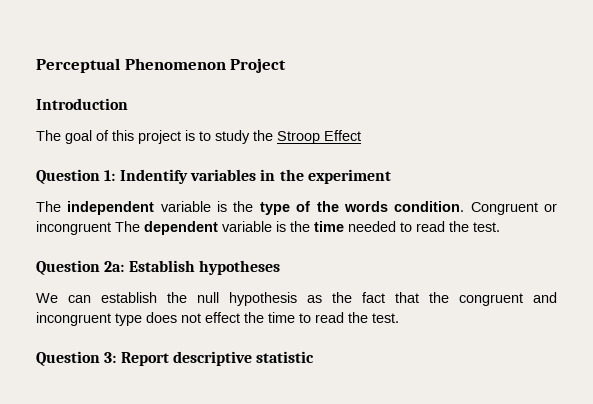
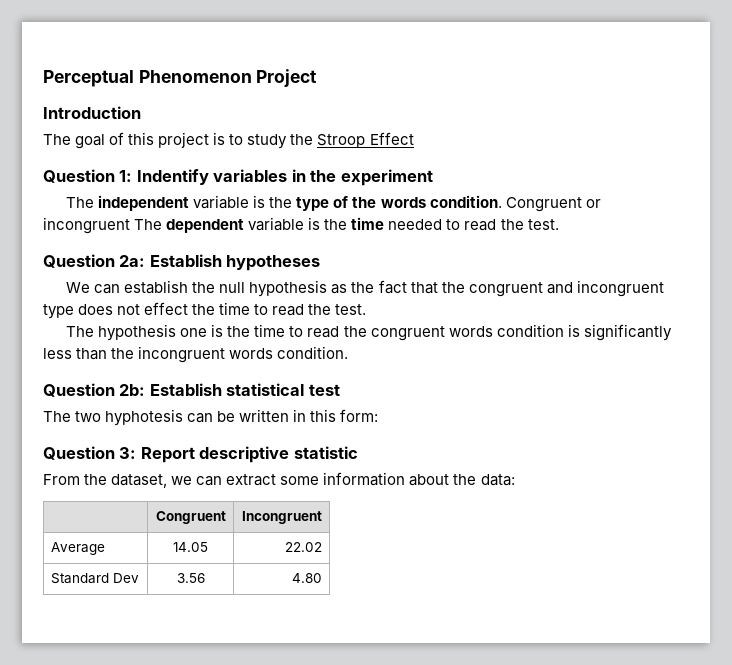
+ The hypothesis one is the time to read the congruent words condition is significantly less than the incongruent words condition.
+ Question 2b: Establish statistical test
+ The two hyphotesis can be written in this form:
+ From the dataset, we can extract some information about the data:
+ | Congruent | Incongruent
+ Average | 14.05 | 22.02
+ Standard Dev | 3.56 | 4.80

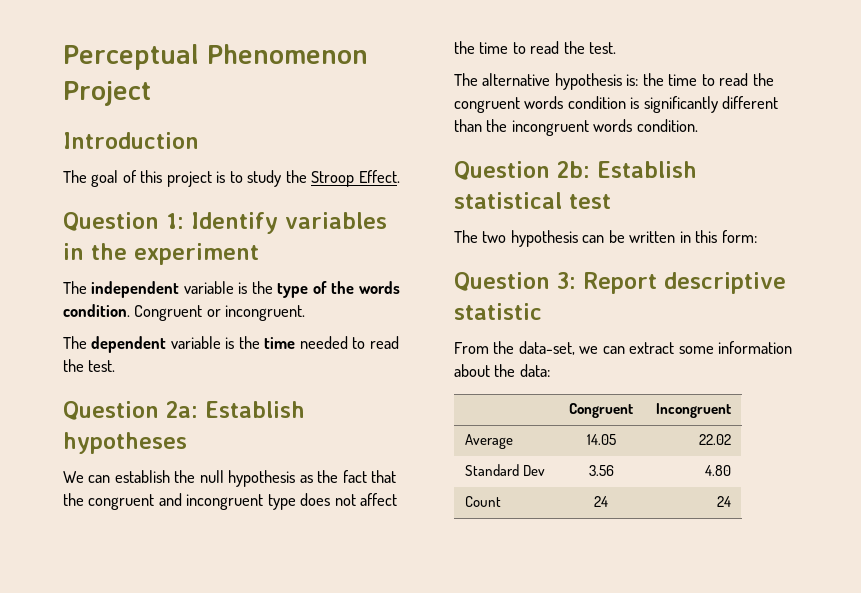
- The goal of this project is to study the Stroop Effect
+ The goal of this project is to study the Stroop Effect.
- Question 1: Indentify variables in the experiment
+ Question 1: Identify variables in the experiment
- Congruent or incongruent The dependent variable is the time needed to read the test.
+ Congruent or incongruent.
+ The dependent variable is the time needed to read the test.
- We can establish the null hypothesis as the fact that the congruent and incongruent type does not effect the time to read the test.
+ We can establish the null hypothesis as the fact that the congruent and incongruent type does not affect the time to read the test.
- The hypothesis one is the time to read the congruent words condition is significantly less than the incongruent words condition.
+ The alternative hypothesis is: the time to read the congruent words condition is significantly different than the incongruent words condition.
- The two hyphotesis can be written in this form:
+ The two hypothesis can be written in this form:
- From the dataset, we can extract some information about the data:
+ From the data-set, we can extract some information about the data:
+ Count | 24 | 24

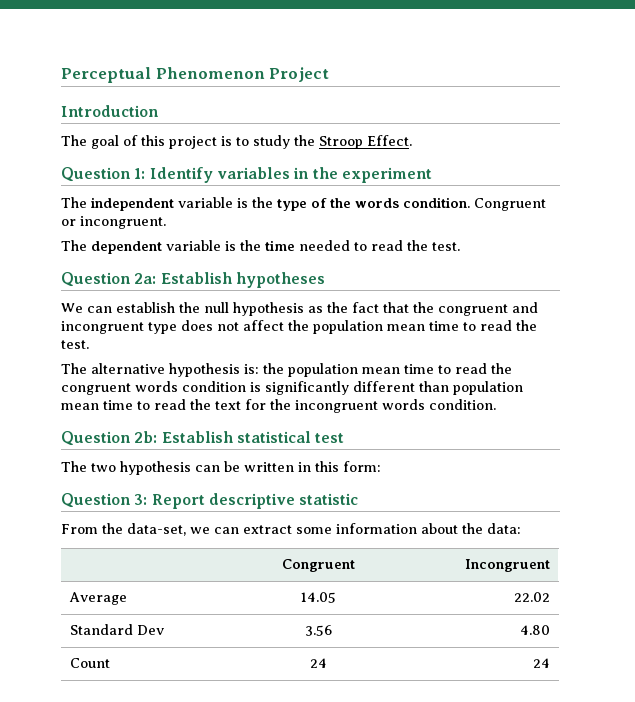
- We can establish the null hypothesis as the fact that the congruent and incongruent type does not affect the time to read the test.
+ We can establish the null hypothesis as the fact that the congruent and incongruent type does not affect the population mean time to read the test.
- The alternative hypothesis is: the time to read the congruent words condition is significantly different than the incongruent words condition.
+ The alternative hypothesis is: the population mean time to read the congruent words condition is significantly different than population mean time to read the text for the incongruent words condition.

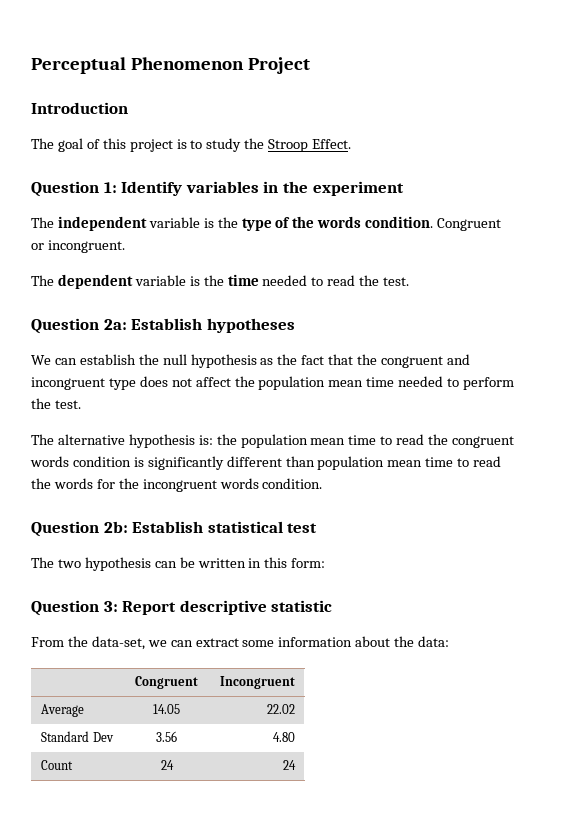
- We can establish the null hypothesis as the fact that the congruent and incongruent type does not affect the population mean time to read the test.
+ We can establish the null hypothesis as the fact that the congruent and incongruent type does not affect the population mean time needed to perform the test.
- The alternative hypothesis is: the population mean time to read the congruent words condition is significantly different than population mean time to read the text for the incongruent words condition.
+ The alternative hypothesis is: the population mean time to read the congruent words condition is significantly different than population mean time to read the words for the incongruent words condition.

